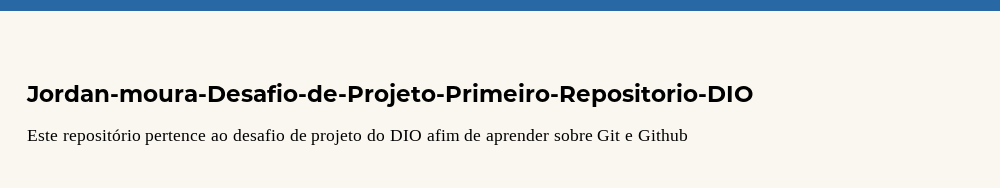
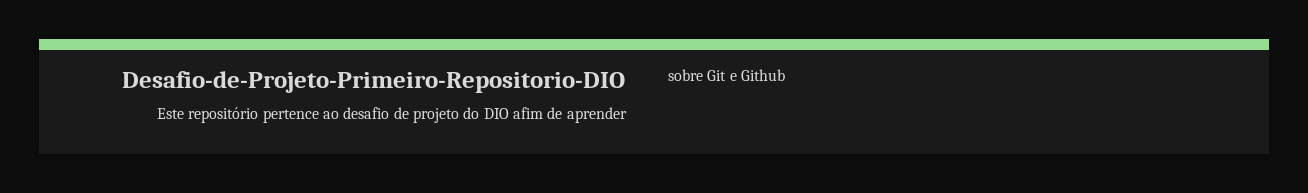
- Jordan-moura-Desafio-de-Projeto-Primeiro-Repositorio-DIO
+ Desafio-de-Projeto-Primeiro-Repositorio-DIO

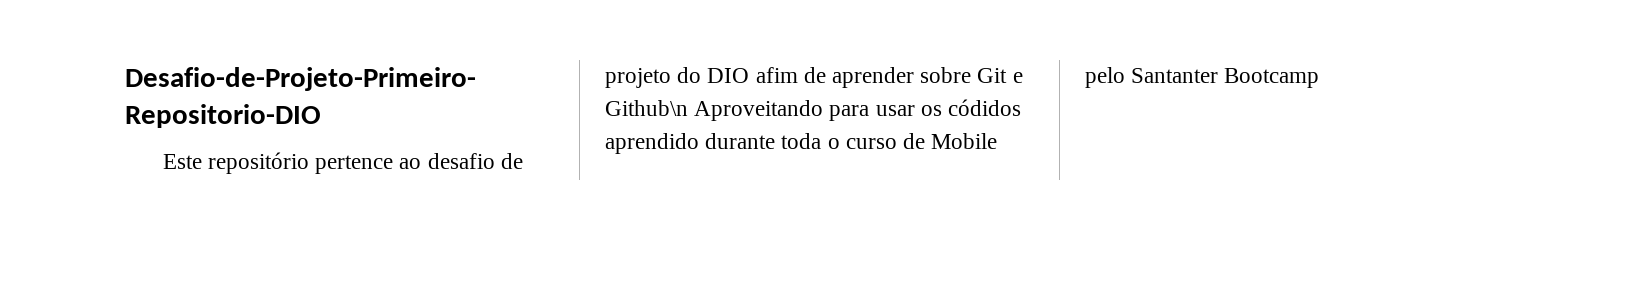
- Este repositório pertence ao desafio de projeto do DIO afim de aprender sobre Git e Github
+ Este repositório pertence ao desafio de projeto do DIO afim de aprender sobre Git e Github\n Aproveitando para usar os códidos aprendido durante toda o curso de Mobile pelo Santanter Bootcamp

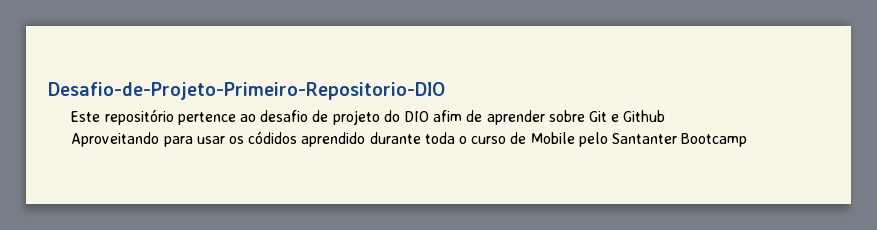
- Este repositório pertence ao desafio de projeto do DIO afim de aprender sobre Git e Github\n Aproveitando para usar os códidos aprendido durante toda o curso de Mobile pelo Santanter Bootcamp
+ Este repositório pertence ao desafio de projeto do DIO afim de aprender sobre Git e Github
+ Aproveitando para usar os códidos aprendido durante toda o curso de Mobile pelo Santanter Bootcamp

